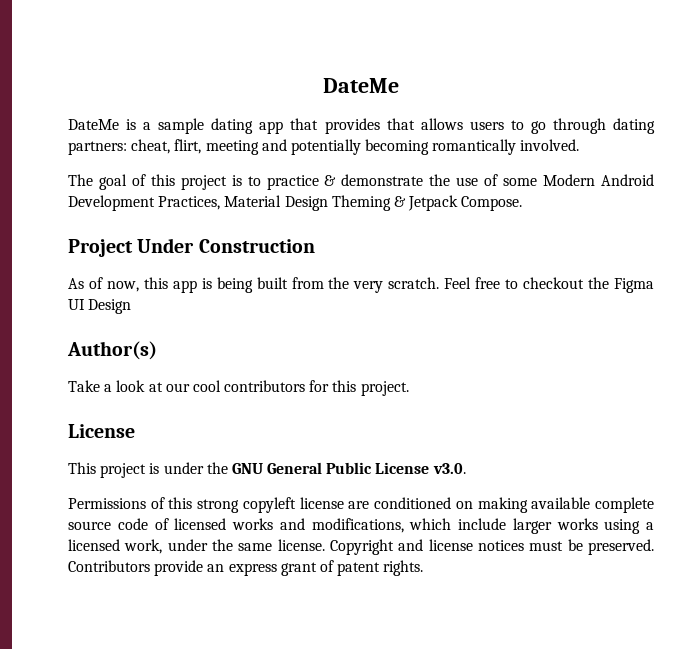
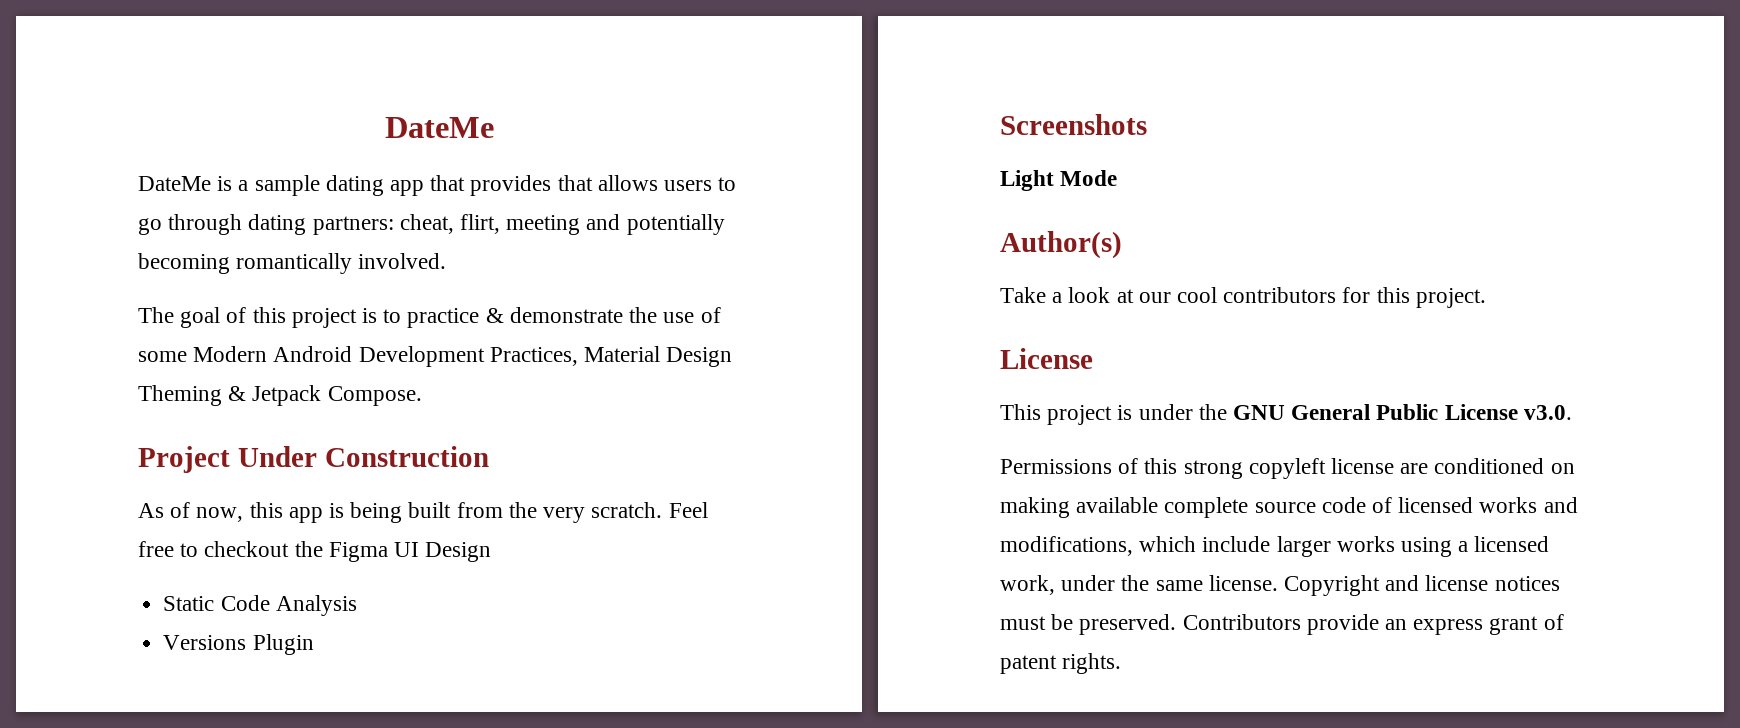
+ Static Code Analysis
+ Versions Plugin
+ Screenshots
+ Light Mode

